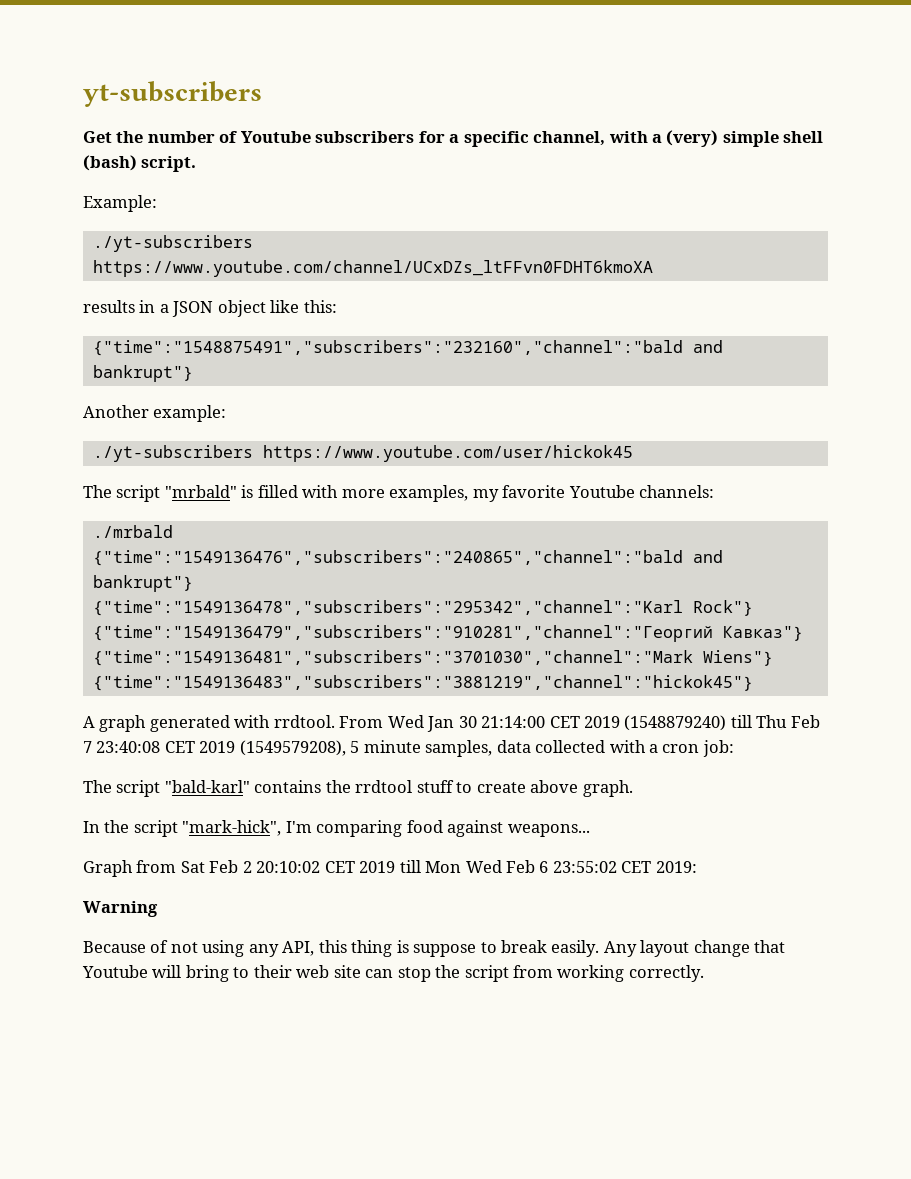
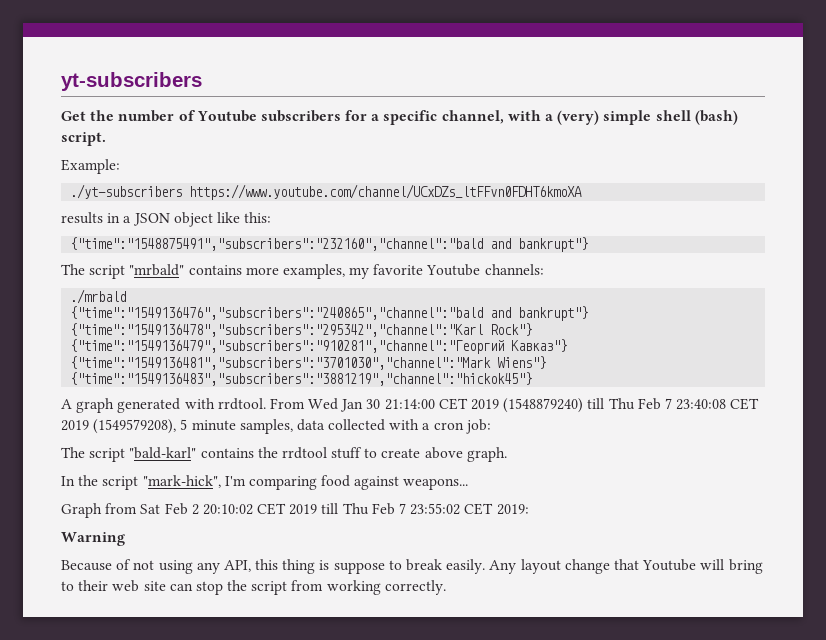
- Another example:
- ./yt-subscribers https://www.youtube.com/user/hickok45
- The script "mrbald" is filled with more examples, my favorite Youtube channels:
+ The script "mrbald" contains more examples, my favorite Youtube channels:
- Graph from Sat Feb 2 20:10:02 CET 2019 till Mon Wed Feb 6 23:55:02 CET 2019:
+ Graph from Sat Feb 2 20:10:02 CET 2019 till Thu Feb 7 23:55:02 CET 2019:

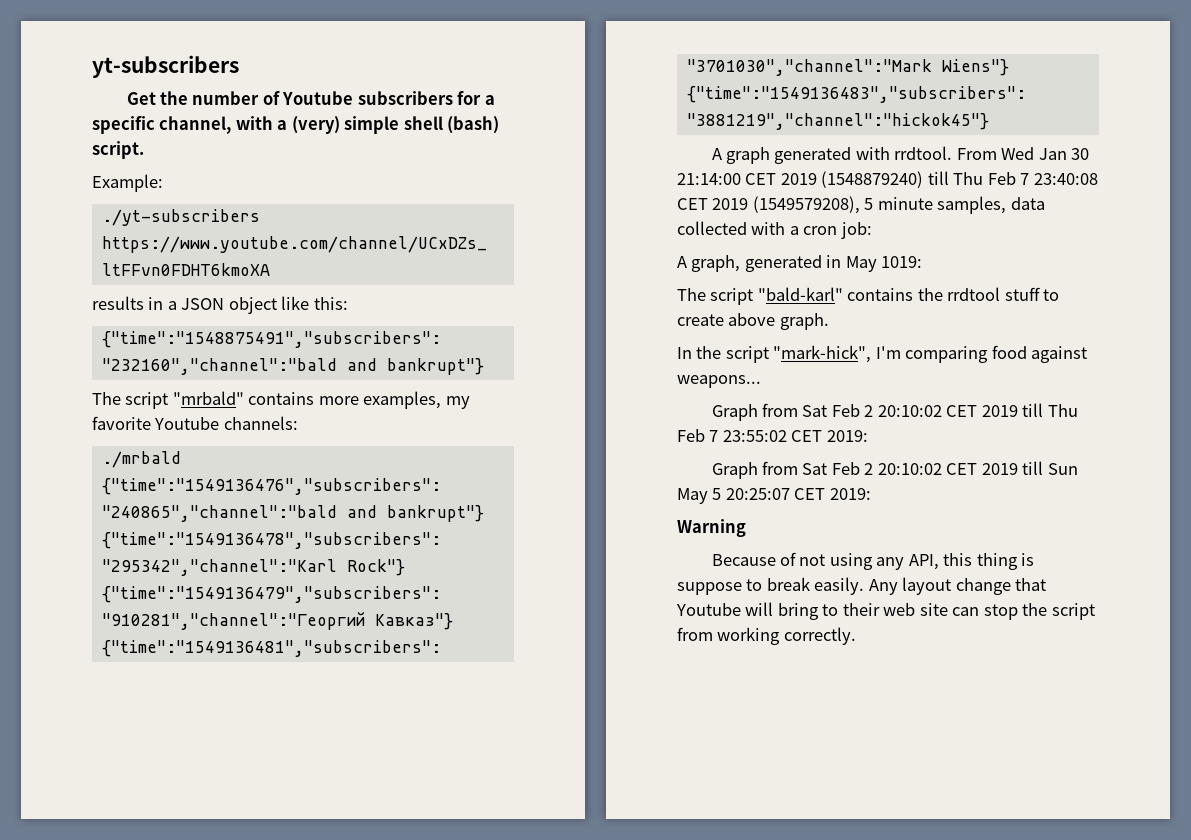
+ A graph, generated in May 1019:
+ Graph from Sat Feb 2 20:10:02 CET 2019 till Sun May 5 20:25:07 CET 2019:

